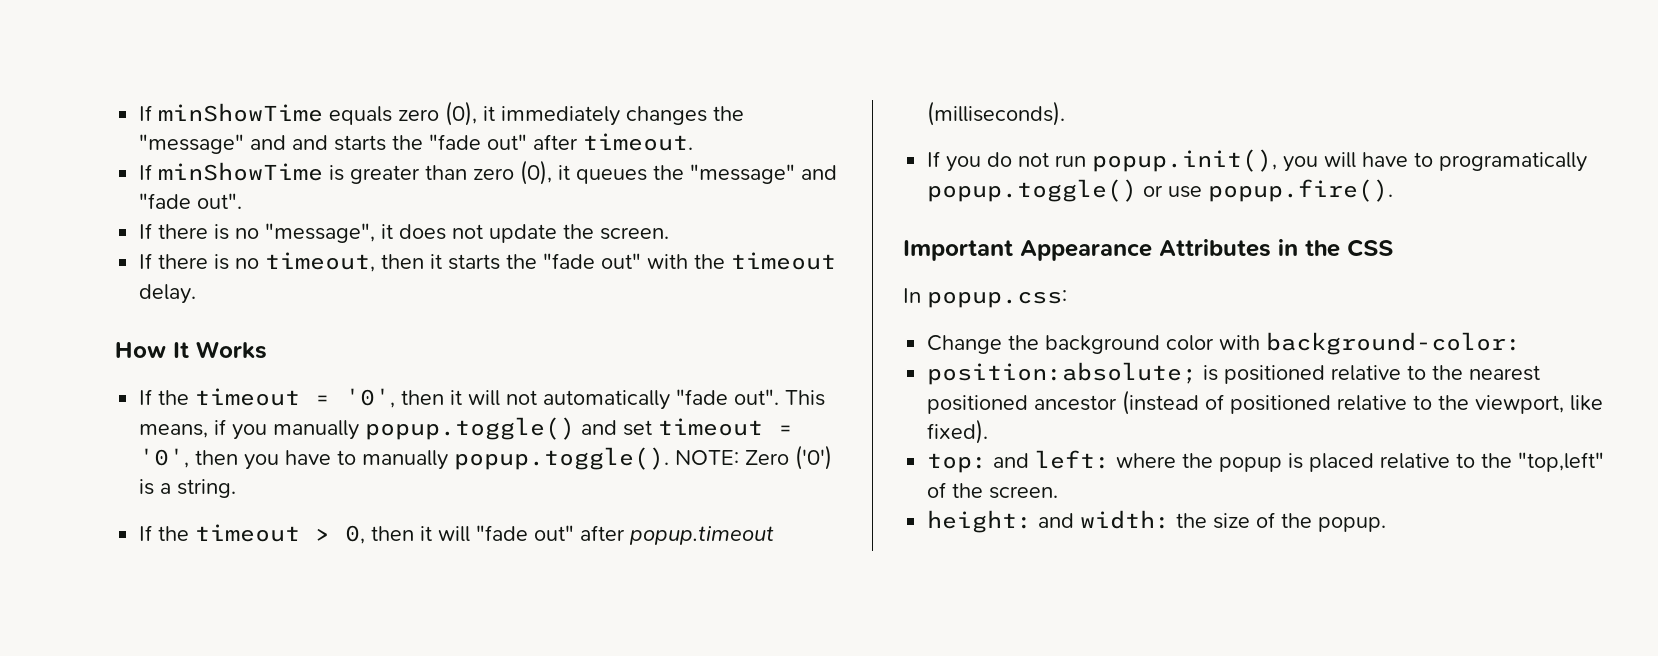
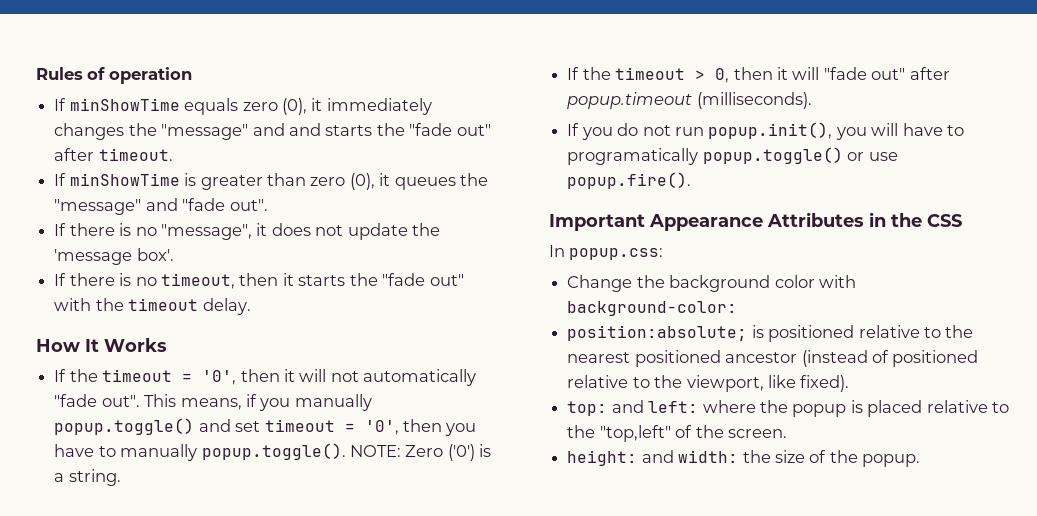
+ Rules of operation
- If there is no "message", it does not update the screen.
+ If there is no "message", it does not update the 'message box'.

